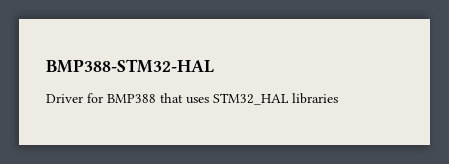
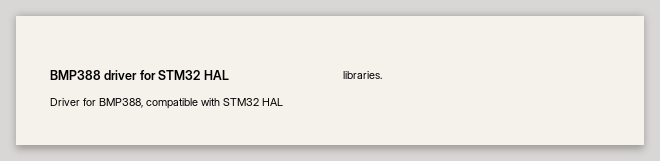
- BMP388-STM32-HAL
- Driver for BMP388 that uses STM32_HAL libraries
+ BMP388 driver for STM32 HAL
+ Driver for BMP388, compatible with STM32 HAL libraries.

